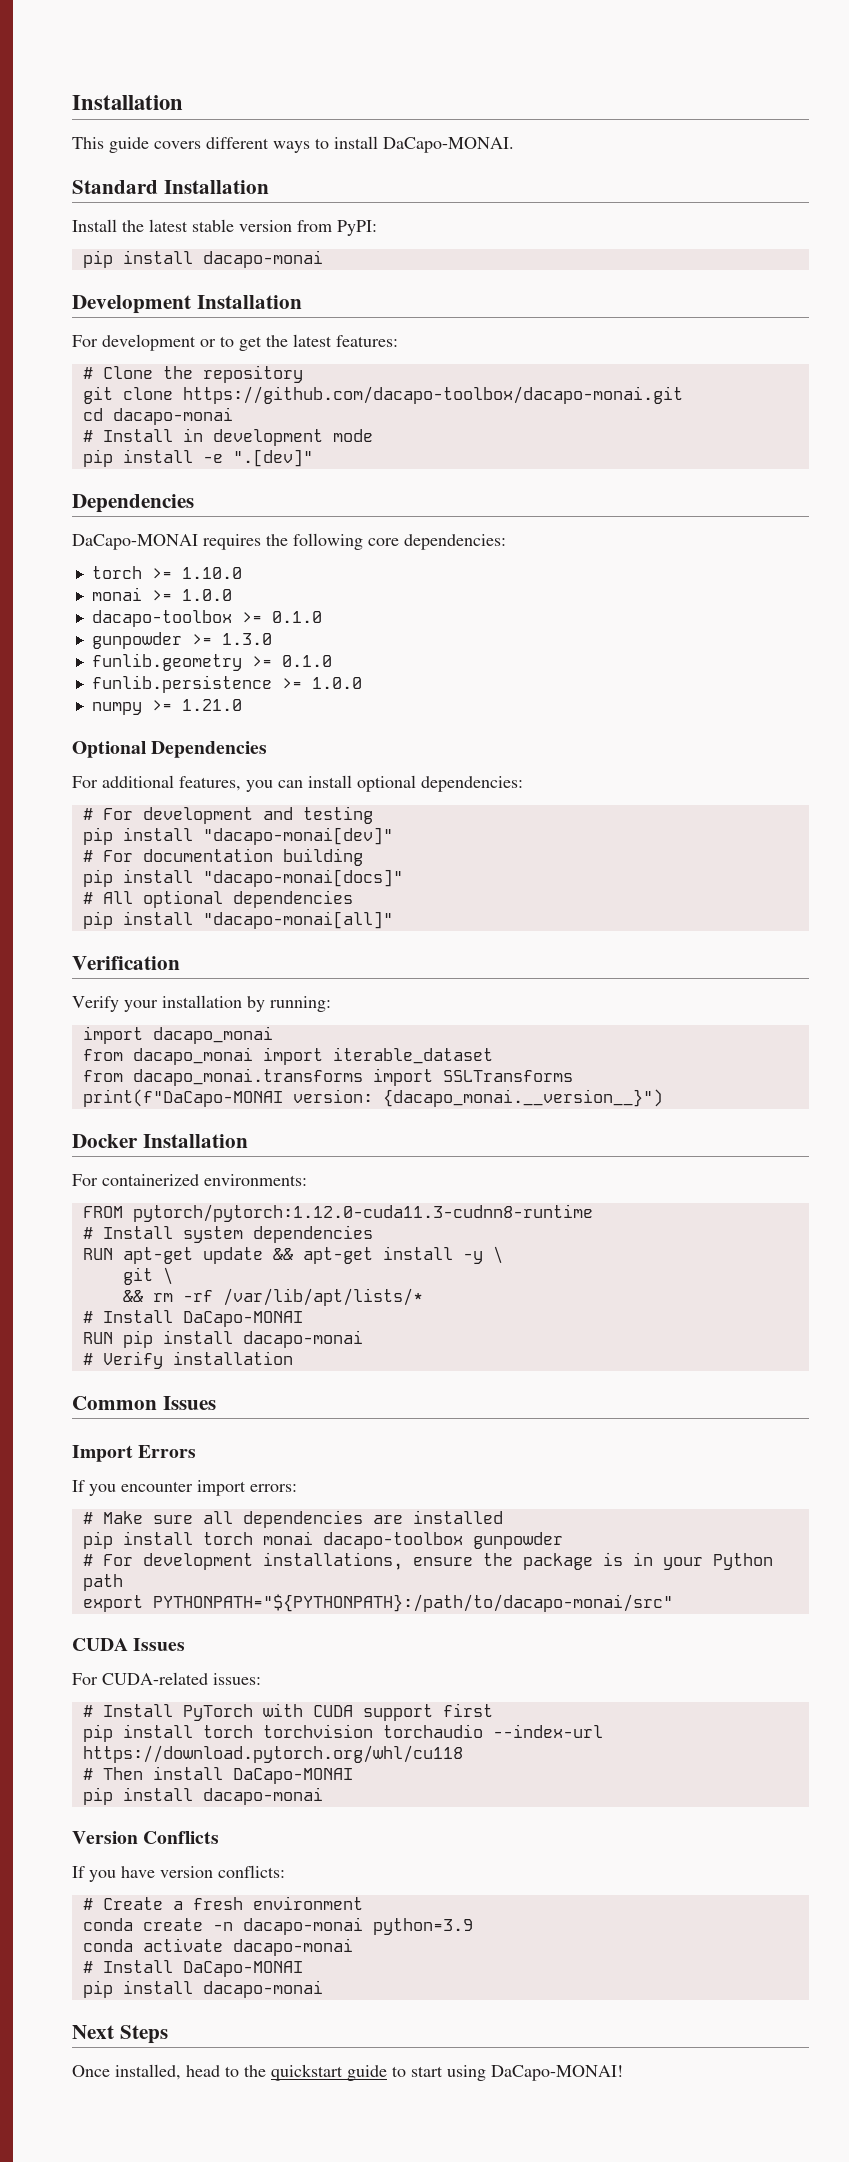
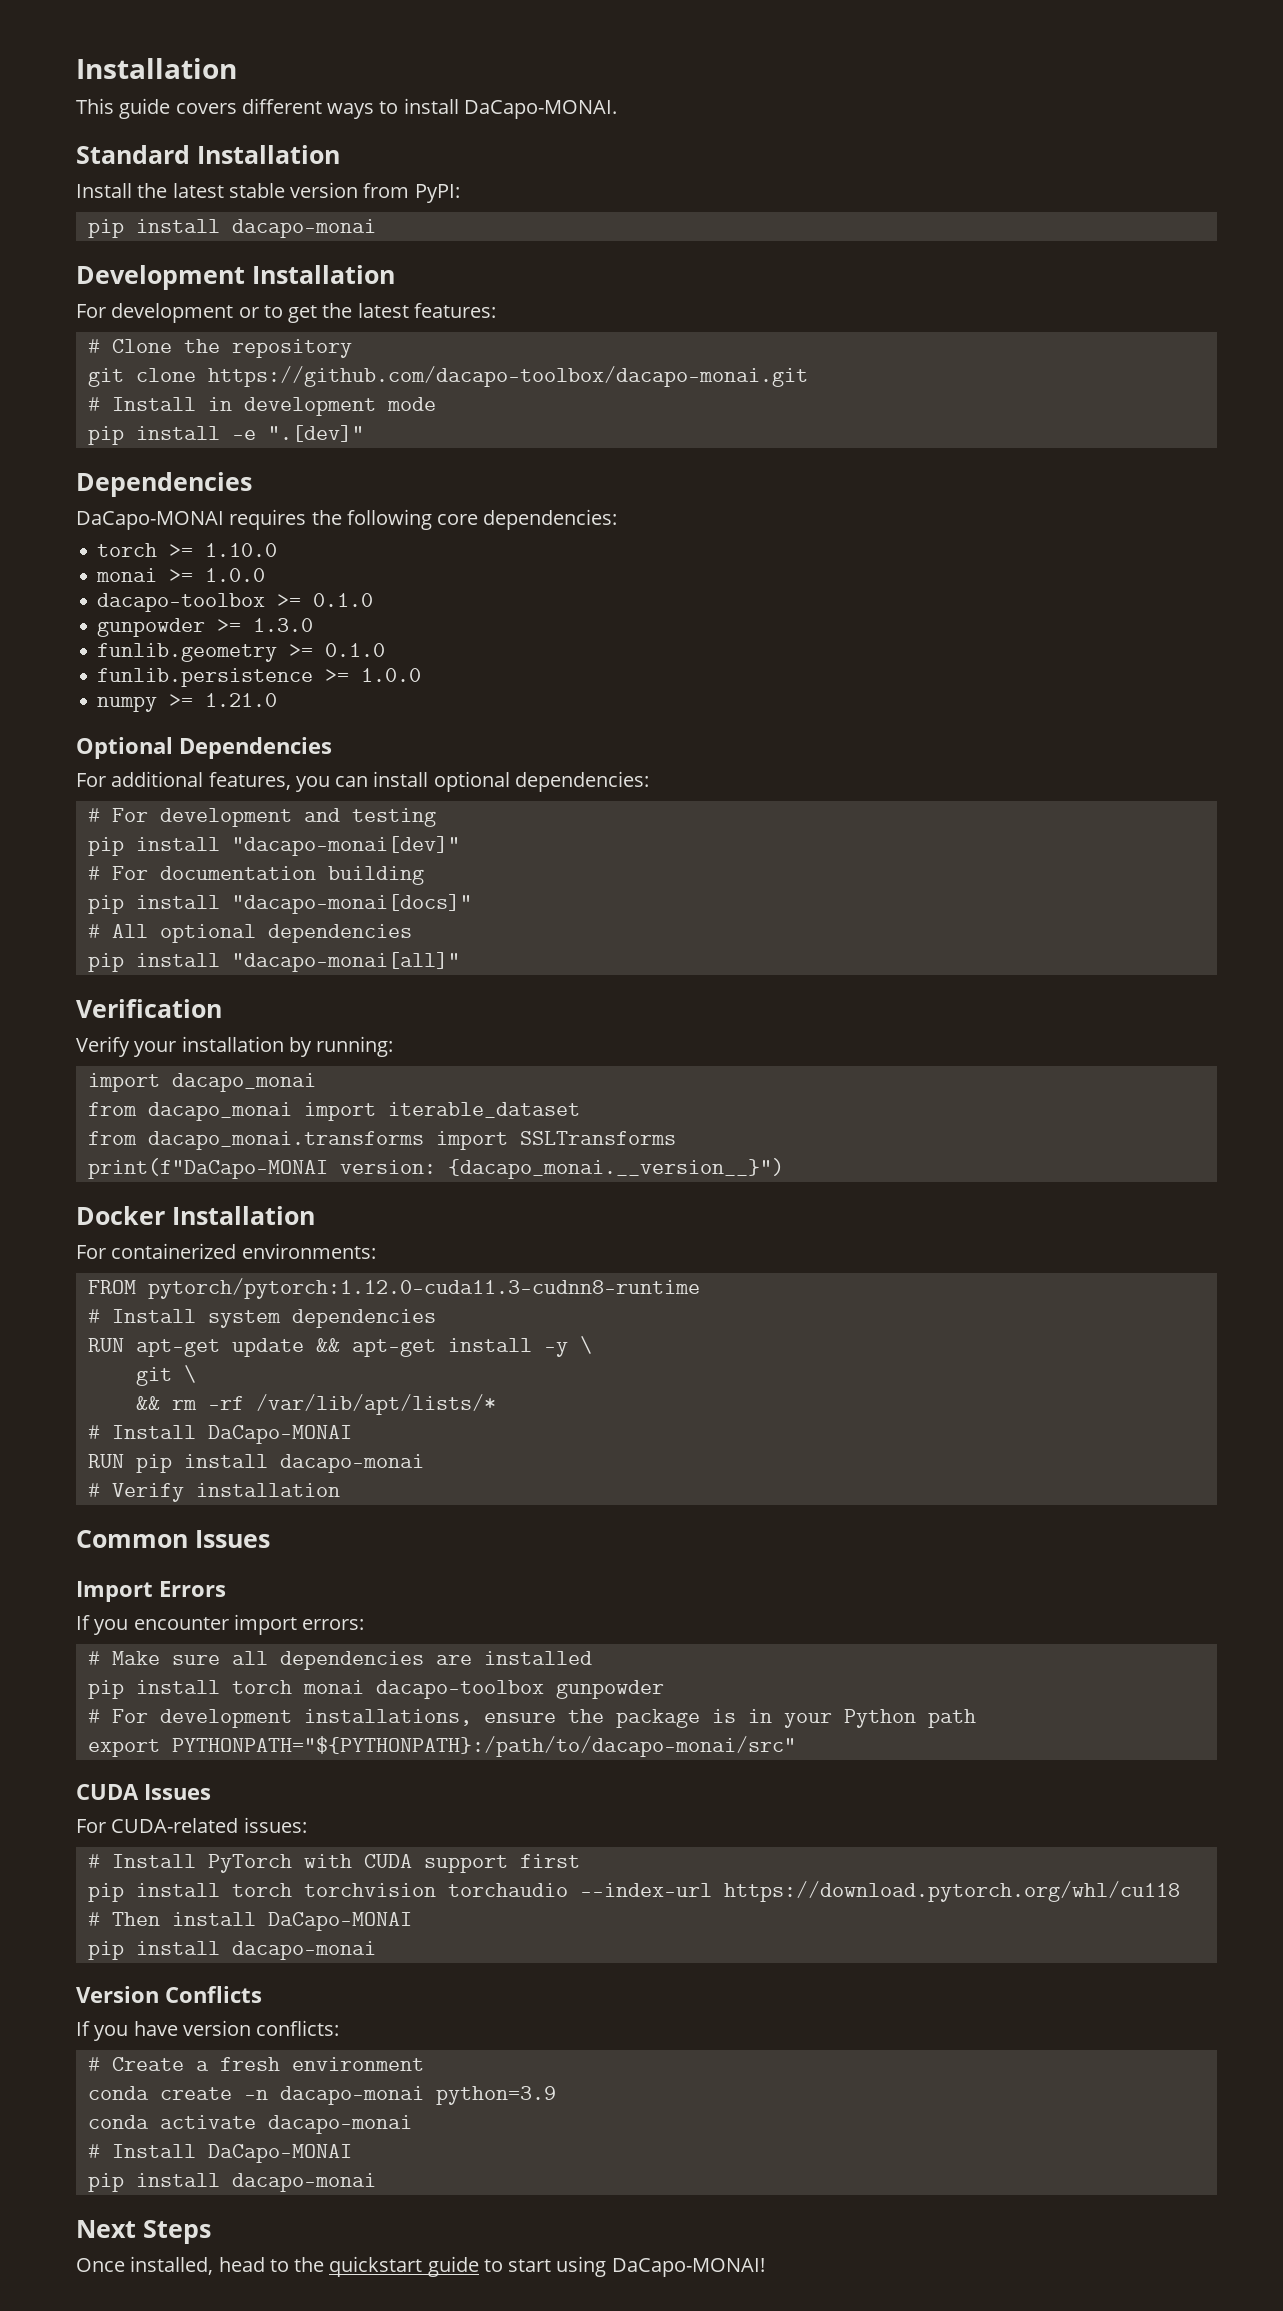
- cd dacapo-monai

